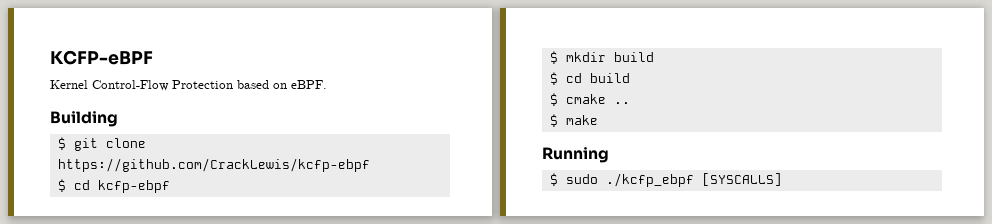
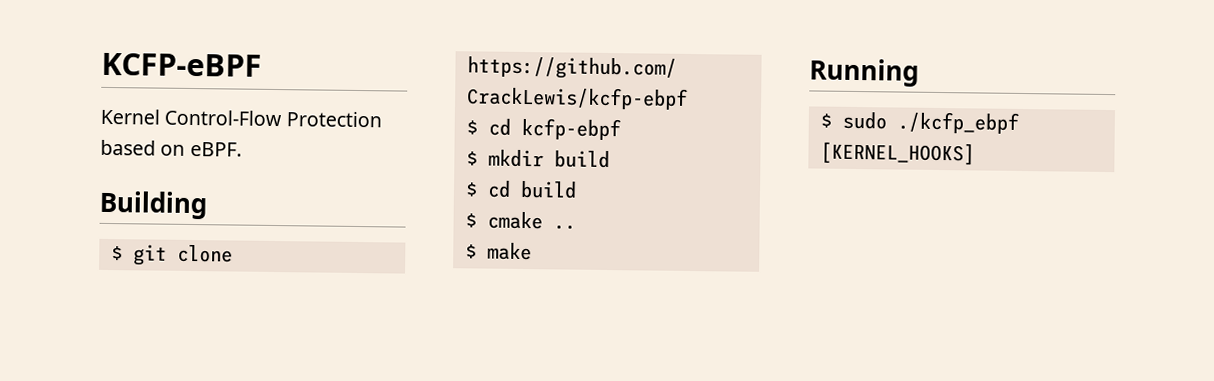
- $ sudo ./kcfp_ebpf [SYSCALLS]
+ $ sudo ./kcfp_ebpf [KERNEL_HOOKS]

